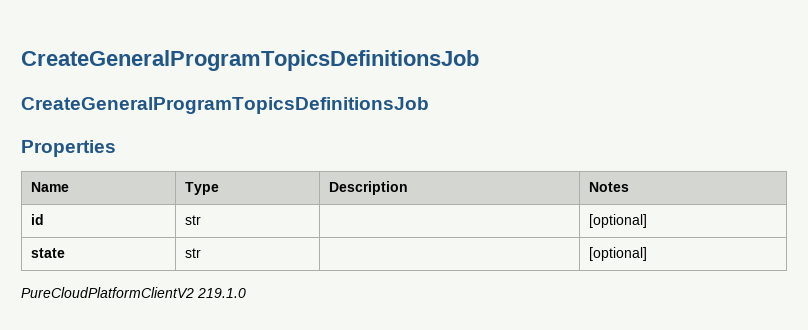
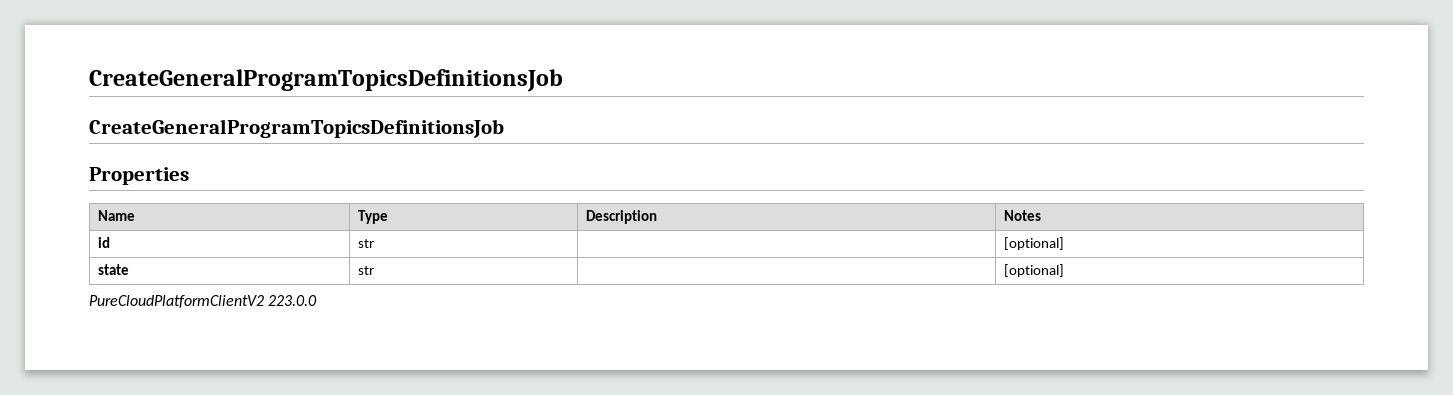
- PureCloudPlatformClientV2 219.1.0
+ PureCloudPlatformClientV2 223.0.0

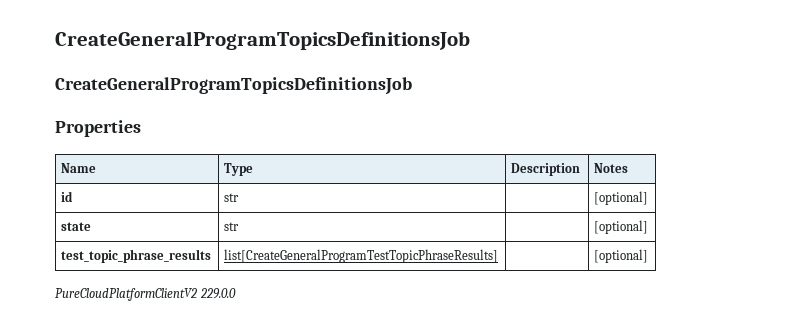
+ test_topic_phrase_results | list[CreateGeneralProgramTestTopicPhraseResults] | | [optional]
- PureCloudPlatformClientV2 223.0.0
+ PureCloudPlatformClientV2 229.0.0

